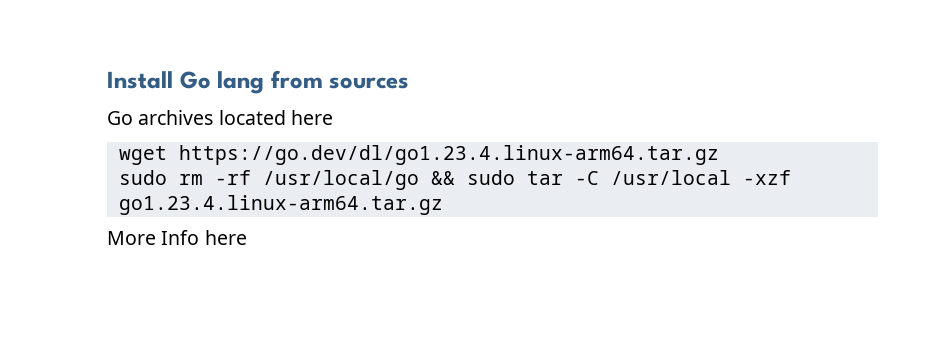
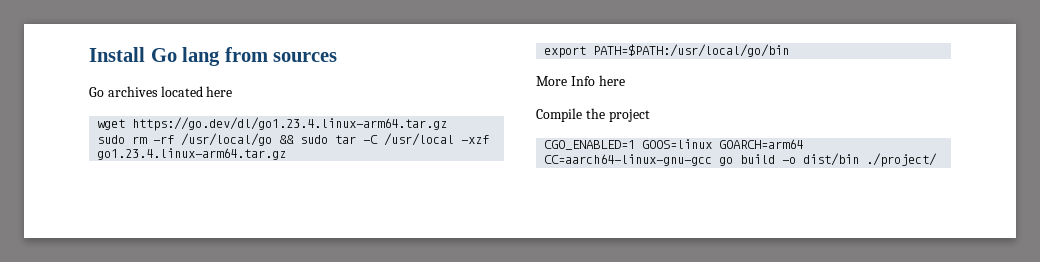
+ export PATH=$PATH:/usr/local/go/bin
+ Compile the project
+ CGO_ENABLED=1 GOOS=linux GOARCH=arm64 CC=aarch64-linux-gnu-gcc go build -o dist/bin ./project/

